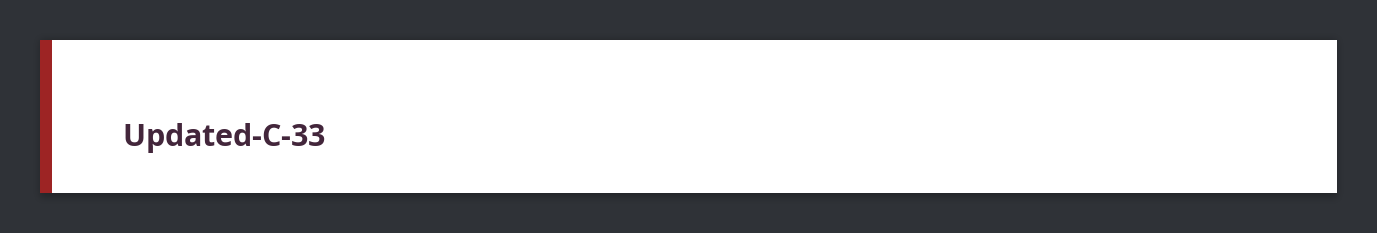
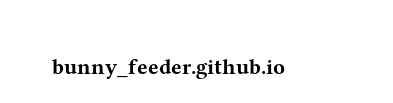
- Updated-C-33
+ bunny_feeder.github.io

